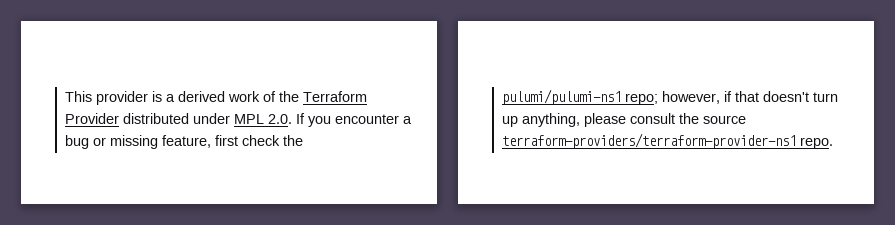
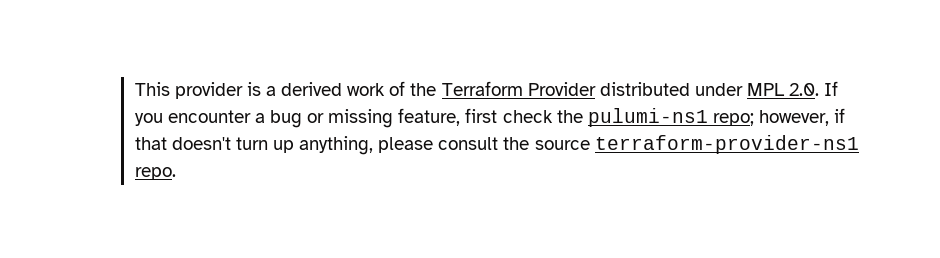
- This provider is a derived work of the Terraform Provider distributed under MPL 2.0. If you encounter a bug or missing feature, first check the pulumi/pulumi-ns1 repo; however, if that doesn't turn up anything, please consult the source terraform-providers/terraform-provider-ns1 repo.
+ This provider is a derived work of the Terraform Provider distributed under MPL 2.0. If you encounter a bug or missing feature, first check the pulumi-ns1 repo; however, if that doesn't turn up anything, please consult the source terraform-provider-ns1 repo.

